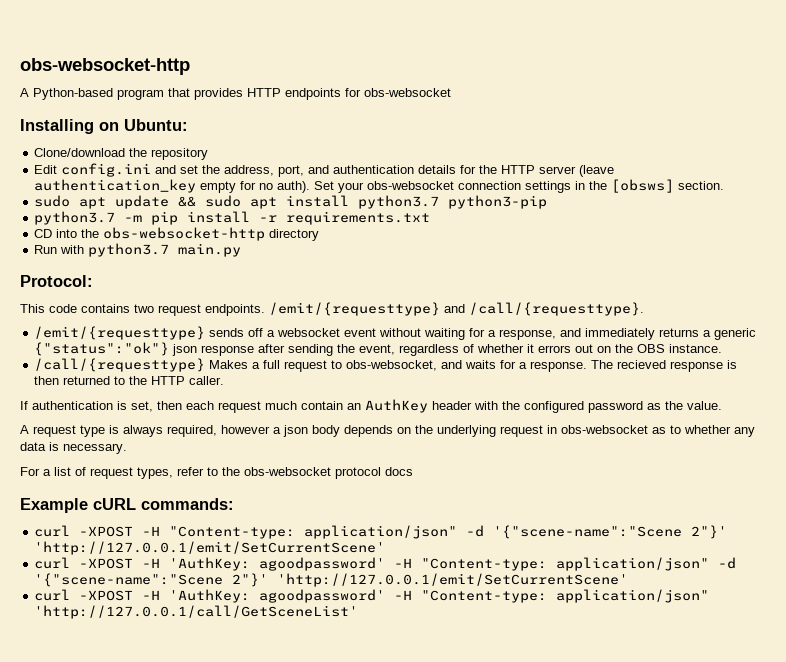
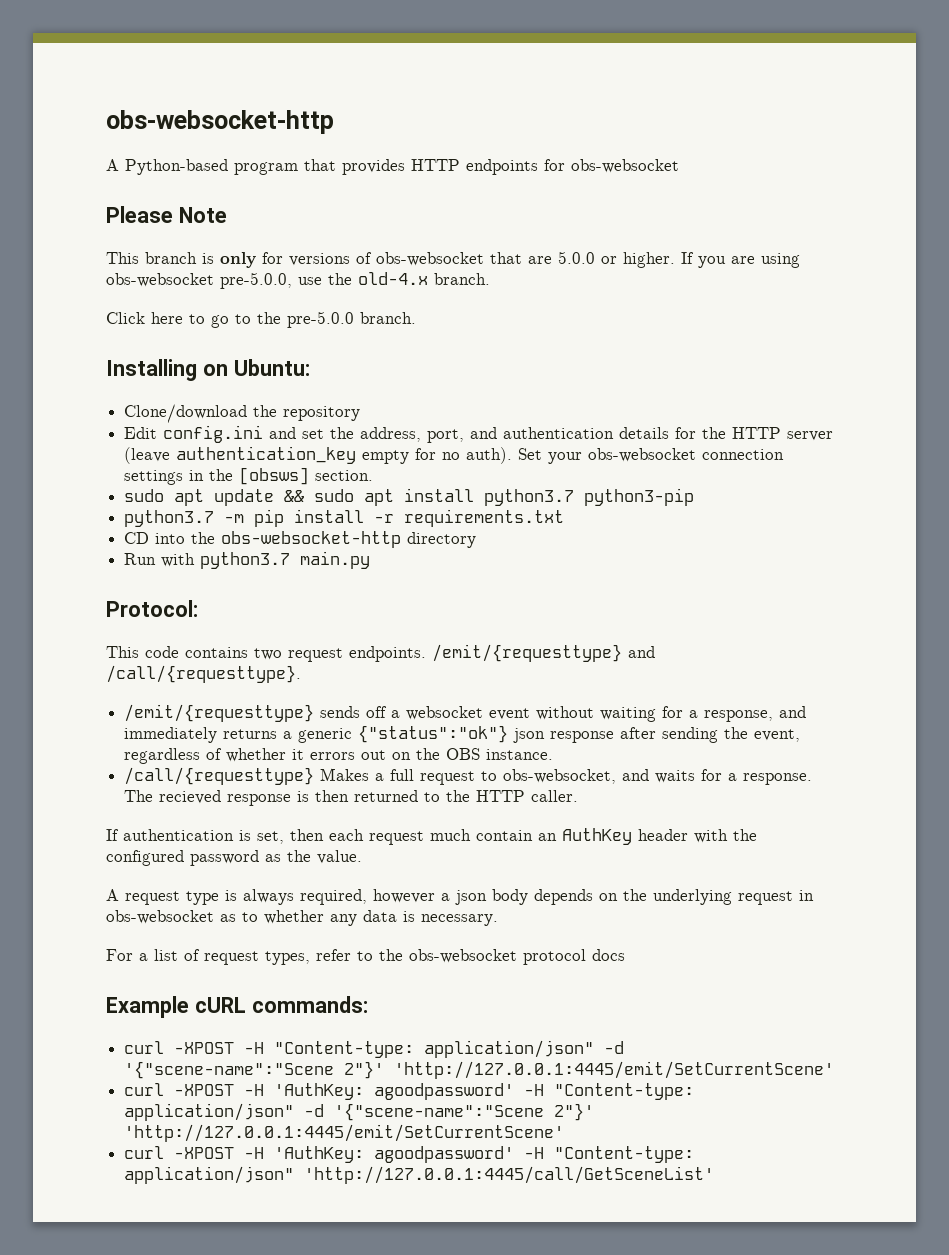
+ Please Note
+ This branch is only for versions of obs-websocket that are 5.0.0 or higher. If you are using obs-websocket pre-5.0.0, use the old-4.x branch.
+ Click here to go to the pre-5.0.0 branch.
- curl -XPOST -H "Content-type: application/json" -d '{"scene-name":"Scene 2"}' 'http://127.0.0.1/emit/SetCurrentScene'
+ curl -XPOST -H "Content-type: application/json" -d '{"scene-name":"Scene 2"}' 'http://127.0.0.1:4445/emit/SetCurrentScene'
- curl -XPOST -H 'AuthKey: agoodpassword' -H "Content-type: application/json" -d '{"scene-name":"Scene 2"}' 'http://127.0.0.1/emit/SetCurrentScene'
- curl -XPOST -H 'AuthKey: agoodpassword' -H "Content-type: application/json" 'http://127.0.0.1/call/GetSceneList'
+ curl -XPOST -H 'AuthKey: agoodpassword' -H "Content-type: application/json" -d '{"scene-name":"Scene 2"}' 'http://127.0.0.1:4445/emit/SetCurrentScene'
+ curl -XPOST -H 'AuthKey: agoodpassword' -H "Content-type: application/json" 'http://127.0.0.1:4445/call/GetSceneList'

